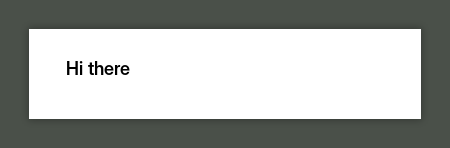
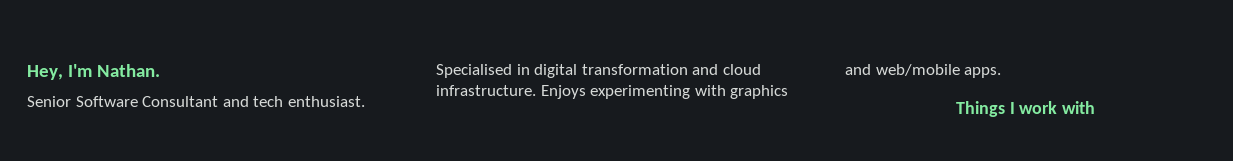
- Hi there
+ Hey, I'm Nathan.
+ Senior Software Consultant and tech enthusiast. Specialised in digital transformation and cloud infrastructure. Enjoys experimenting with graphics and web/mobile apps.
+ Things I work with

